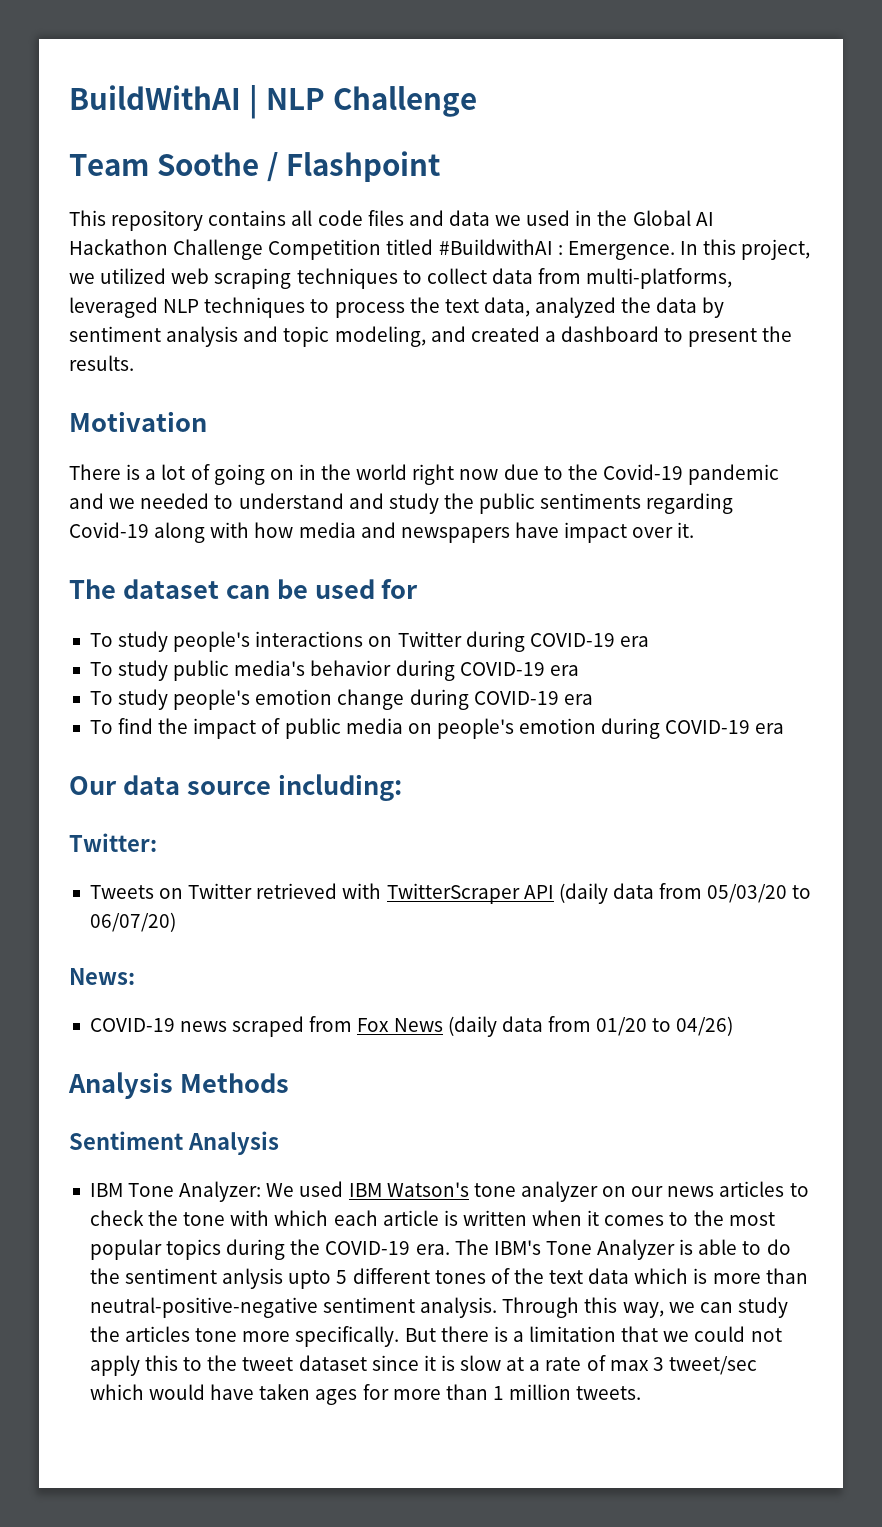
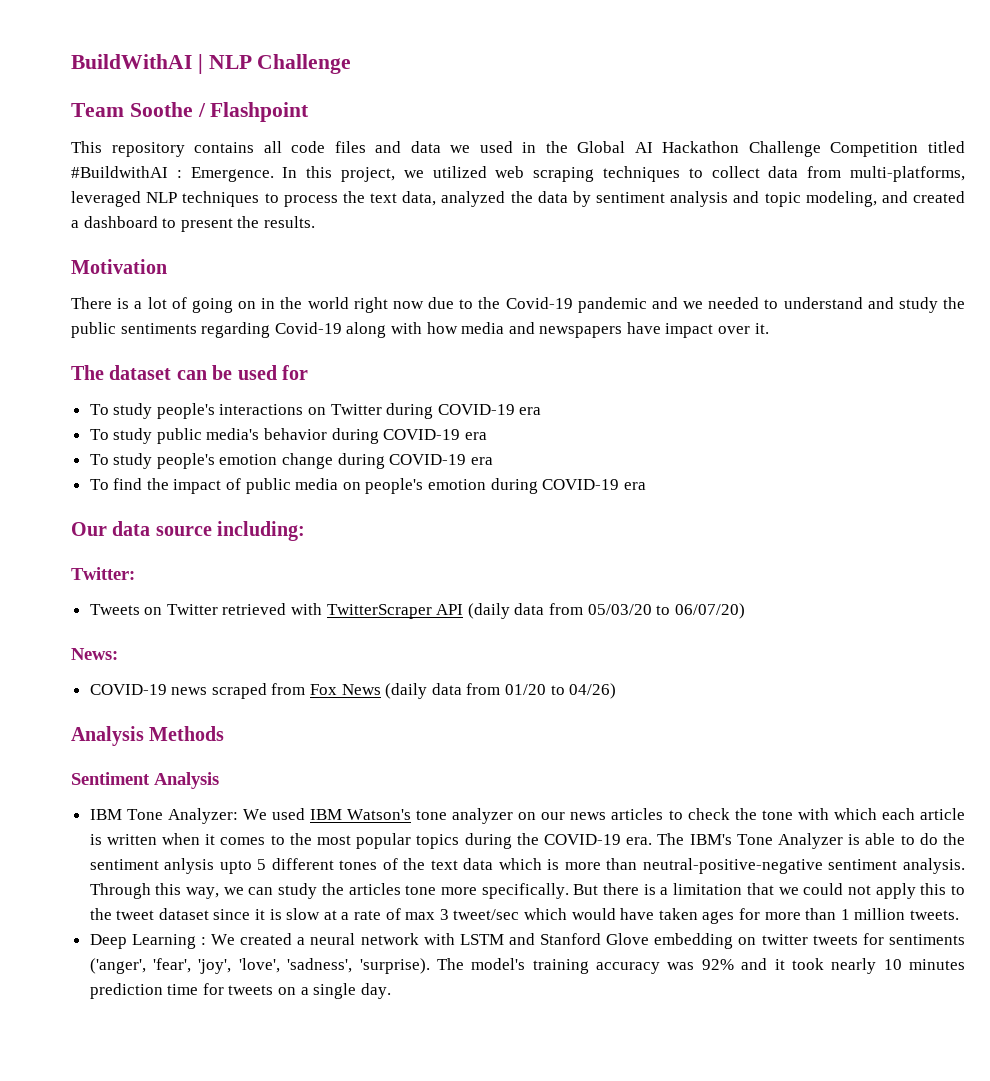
+ Deep Learning : We created a neural network with LSTM and Stanford Glove embedding on twitter tweets for sentiments ('anger', 'fear', 'joy', 'love', 'sadness', 'surprise). The model's training accuracy was 92% and it took nearly 10 minutes prediction time for tweets on a single day.

